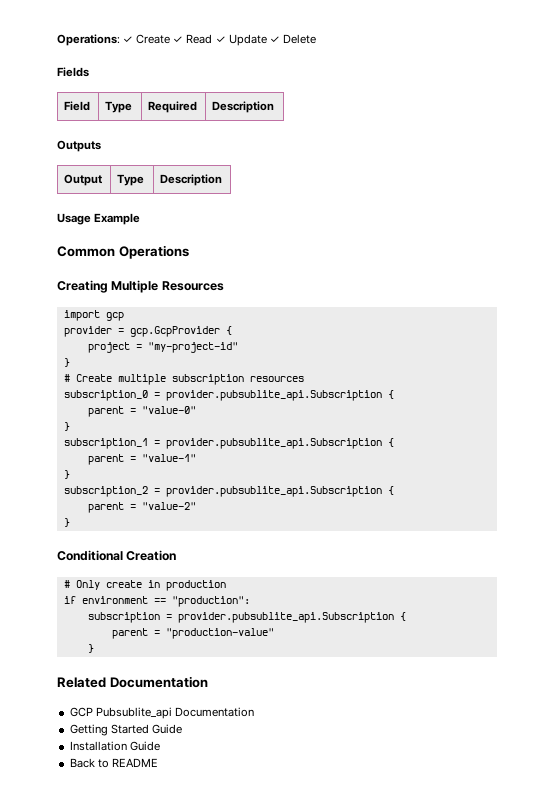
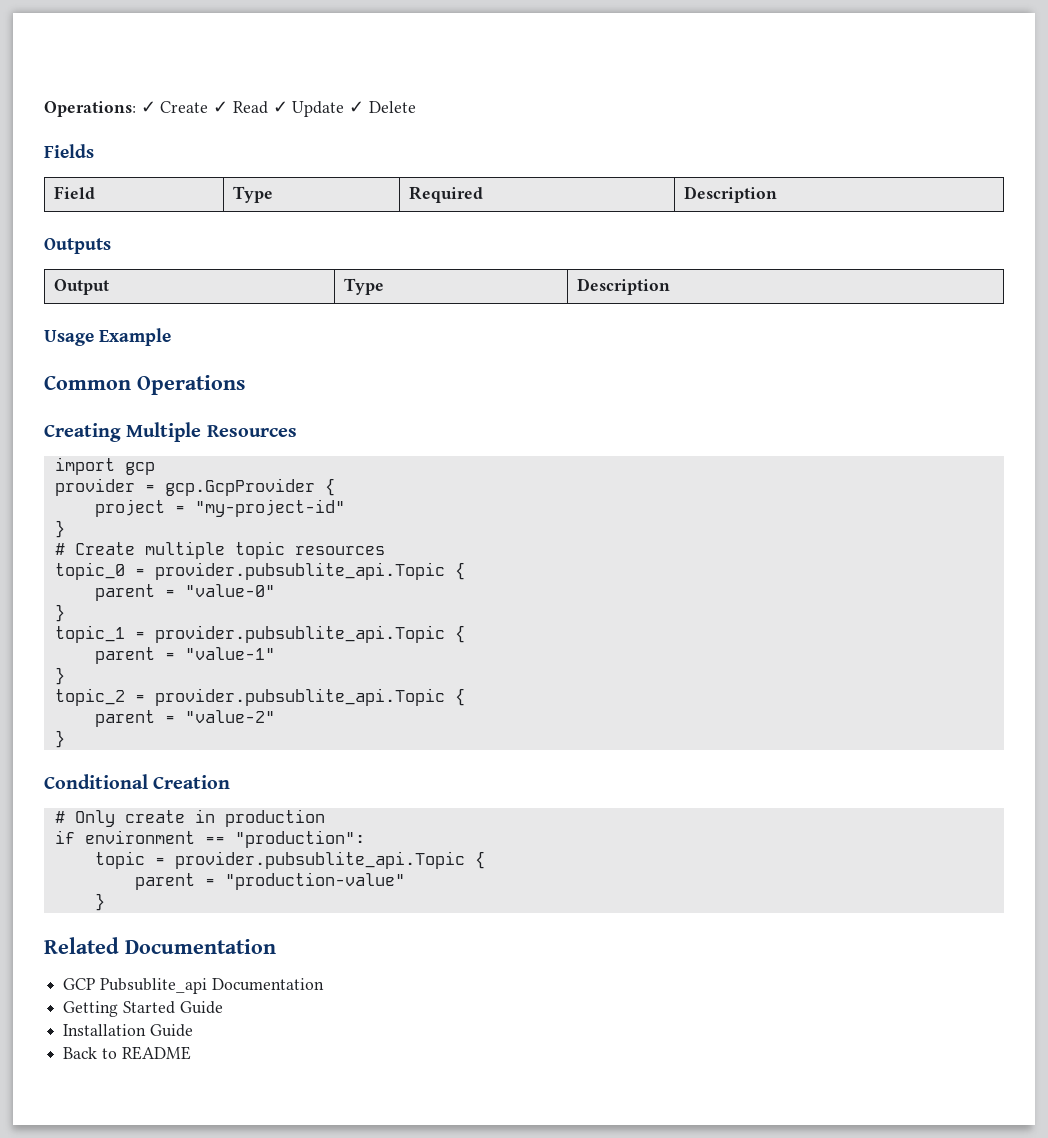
- # Create multiple subscription resources
+ # Create multiple topic resources
- subscription_0 = provider.pubsublite_api.Subscription {
+ topic_0 = provider.pubsublite_api.Topic {
- subscription_1 = provider.pubsublite_api.Subscription {
+ topic_1 = provider.pubsublite_api.Topic {
- subscription_2 = provider.pubsublite_api.Subscription {
+ topic_2 = provider.pubsublite_api.Topic {
- subscription = provider.pubsublite_api.Subscription {
+ topic = provider.pubsublite_api.Topic {

